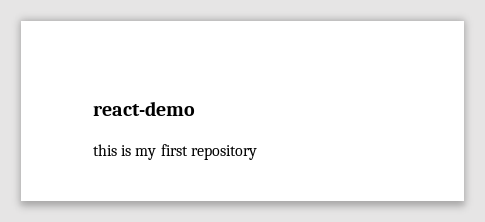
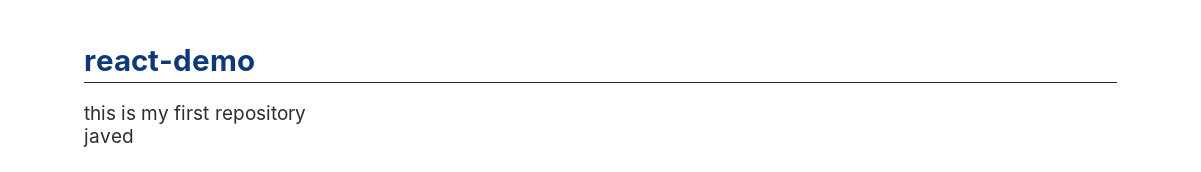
+ javed

